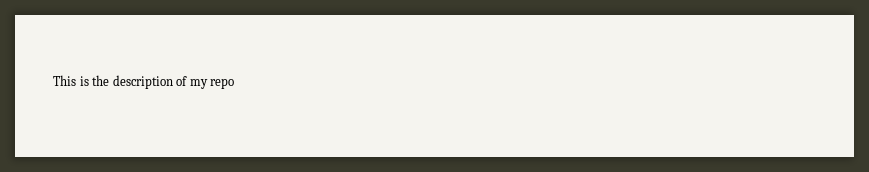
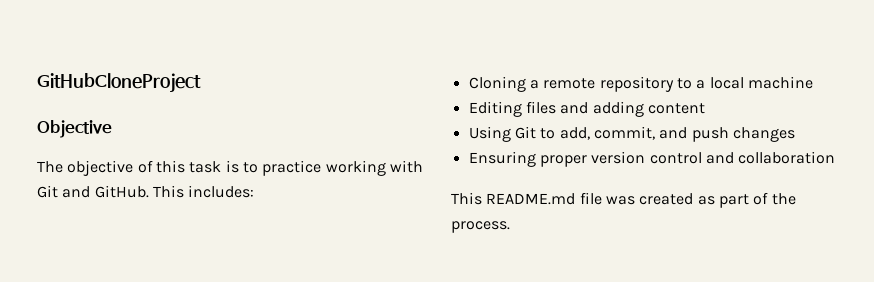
- This is the description of my repo
+ GitHubCloneProject
+ Objective
+ The objective of this task is to practice working with Git and GitHub. This includes:
+ Cloning a remote repository to a local machine
+ Editing files and adding content
+ Using Git to add, commit, and push changes
+ Ensuring proper version control and collaboration
+ This README.md file was created as part of the process.

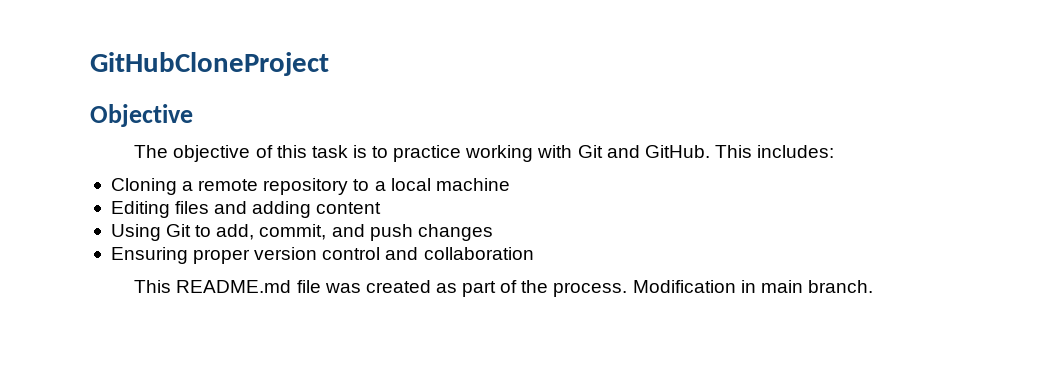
+ Modification in main branch.

